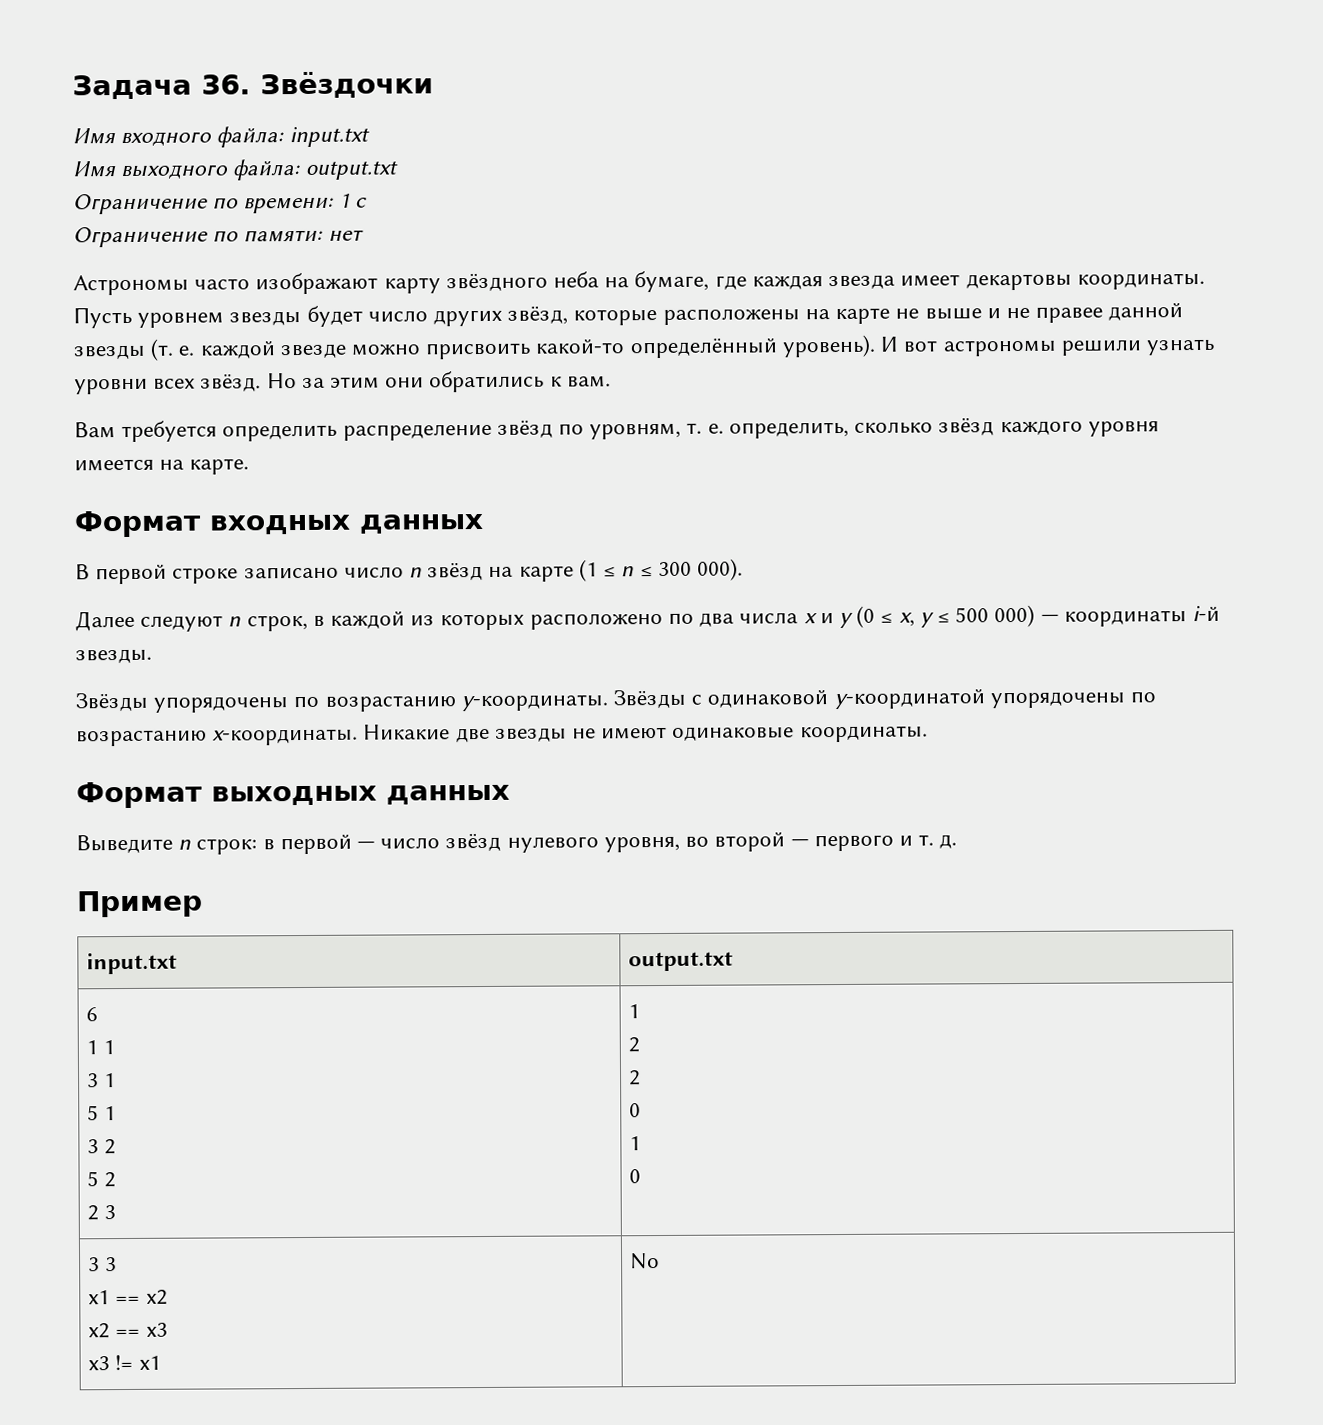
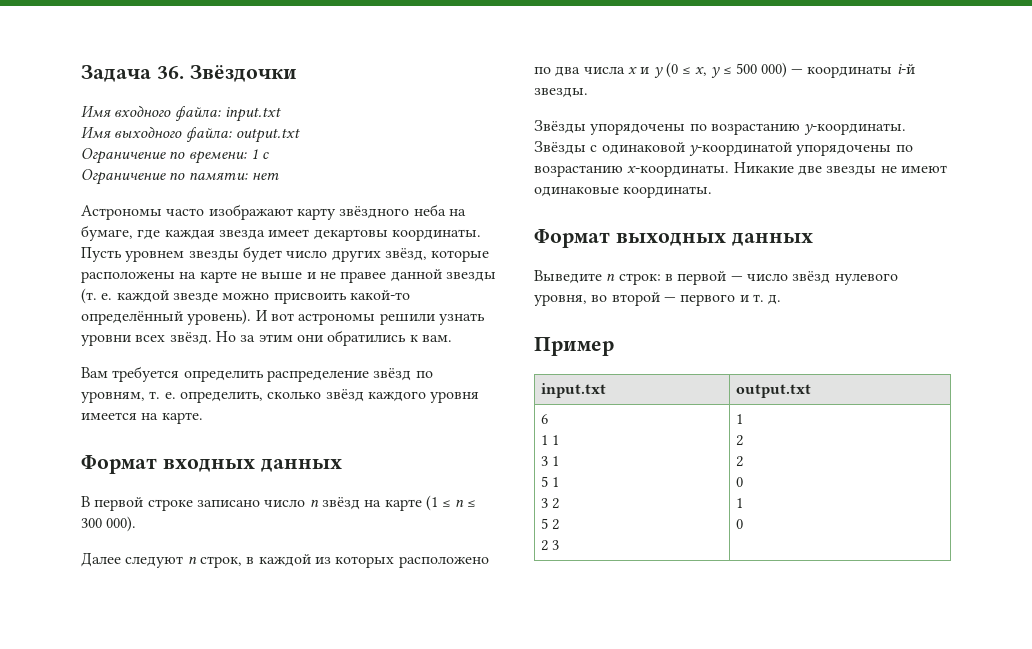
- 3 3
- x1 == x2
- x2 == x3
- x3 != x1 | No

